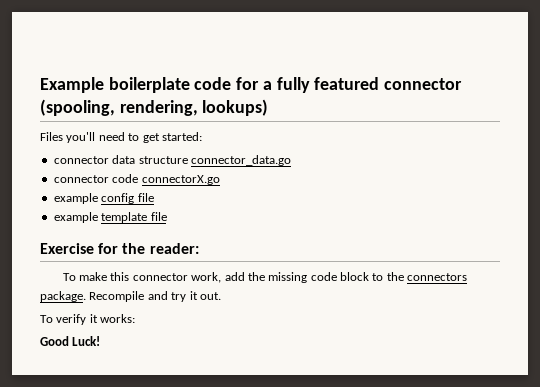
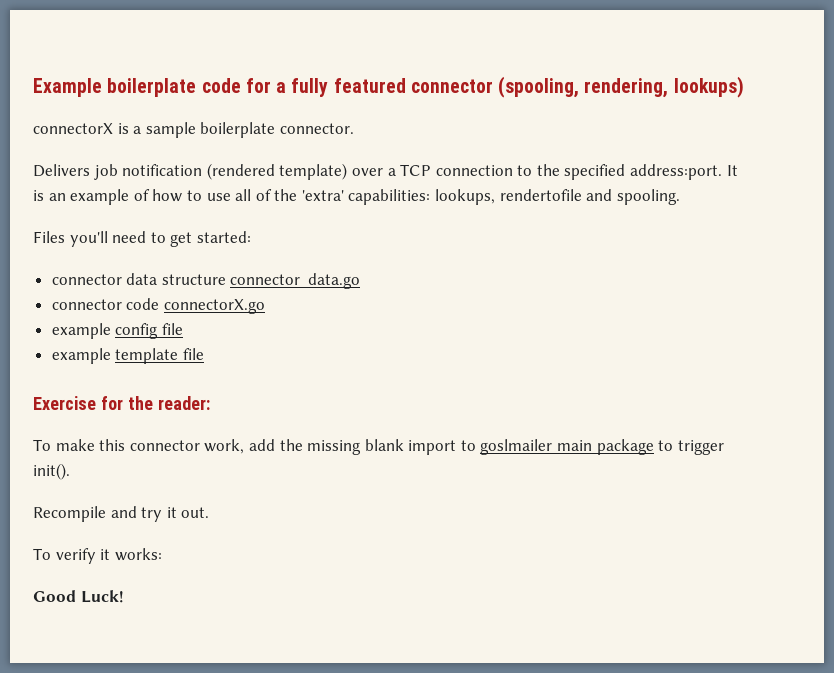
+ connectorX is a sample boilerplate connector.
+ Delivers job notification (rendered template) over a TCP connection to the specified address:port. It is an example of how to use all of the 'extra' capabilities: lookups, rendertofile and spooling.
- To make this connector work, add the missing code block to the connectors package. Recompile and try it out.
+ To make this connector work, add the missing blank import to goslmailer main package to trigger init().
+ Recompile and try it out.

